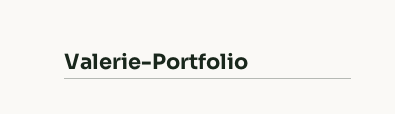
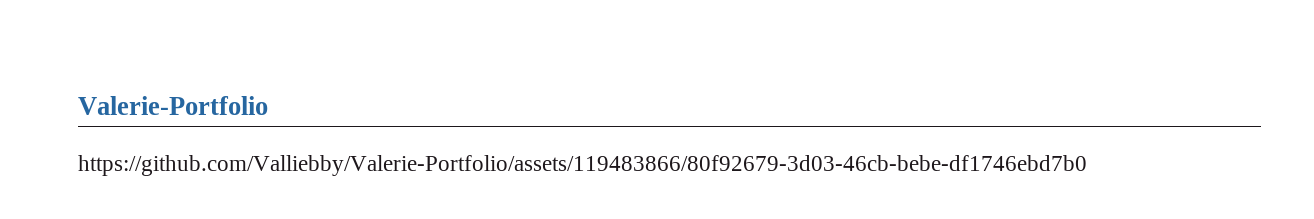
+ https://github.com/Valliebby/Valerie-Portfolio/assets/119483866/80f92679-3d03-46cb-bebe-df1746ebd7b0

